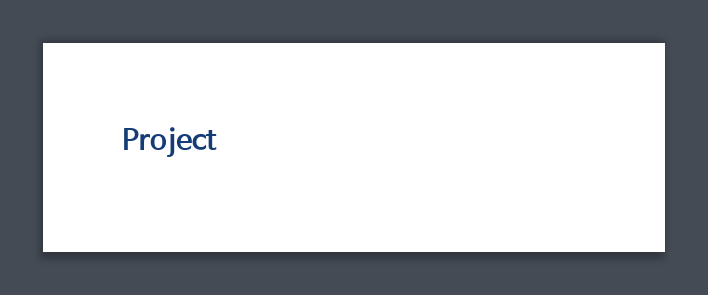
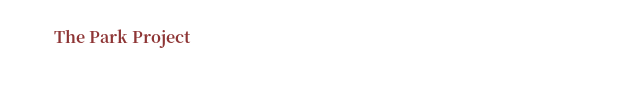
- Project
+ The Park Project

